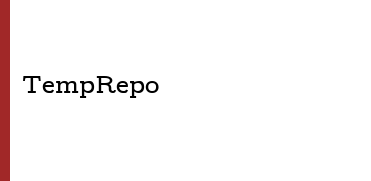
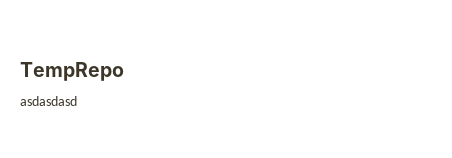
+ asdasdasd

